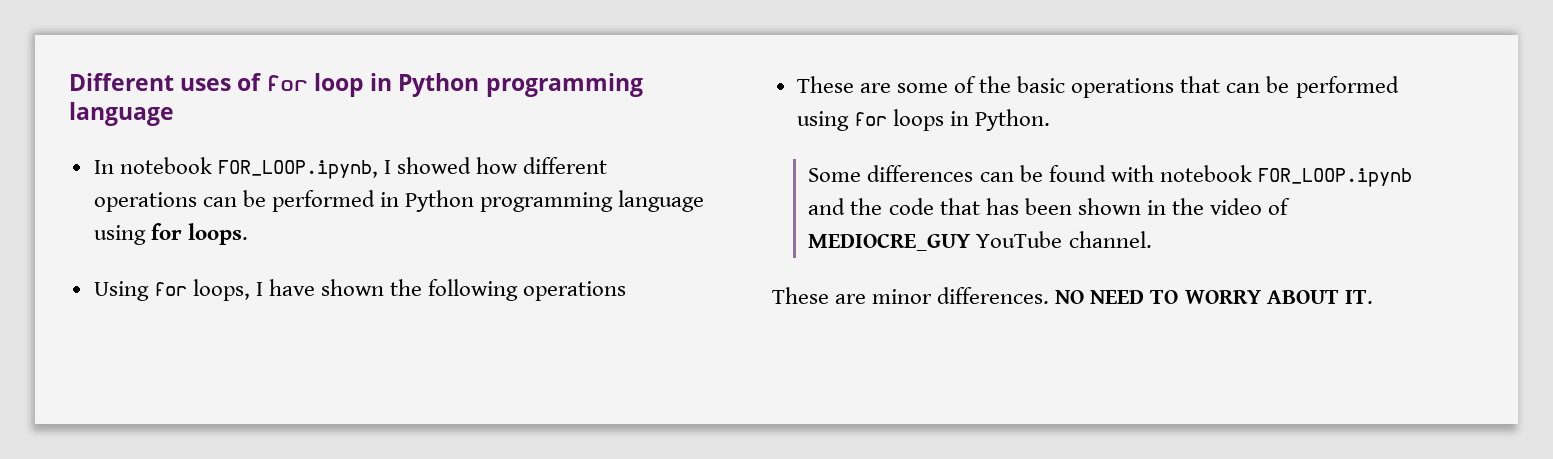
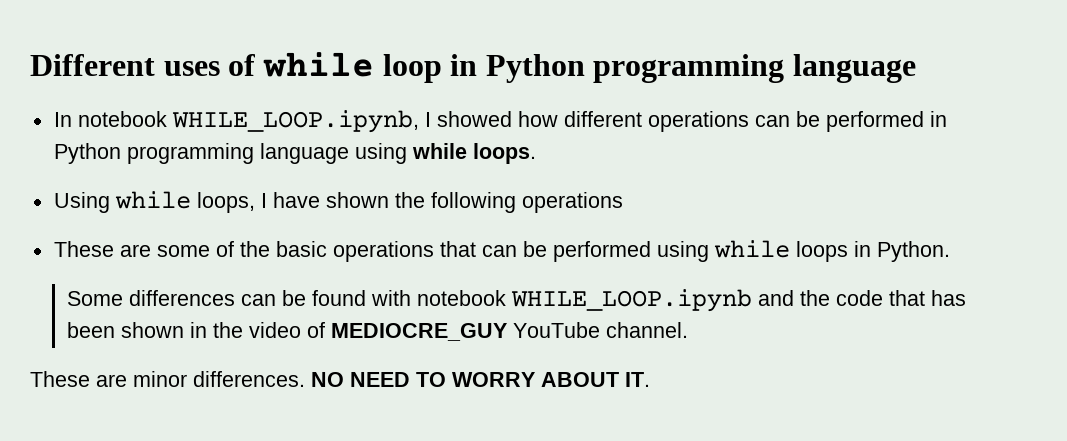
- Different uses of for loop in Python programming language
+ Different uses of while loop in Python programming language
- In notebook FOR_LOOP.ipynb, I showed how different operations can be performed in Python programming language using for loops.
+ In notebook WHILE_LOOP.ipynb, I showed how different operations can be performed in Python programming language using while loops.
- Using for loops, I have shown the following operations
+ Using while loops, I have shown the following operations
- These are some of the basic operations that can be performed using for loops in Python.
+ These are some of the basic operations that can be performed using while loops in Python.
- Some differences can be found with notebook FOR_LOOP.ipynb and the code that has been shown in the video of MEDIOCRE_GUY YouTube channel.
+ Some differences can be found with notebook WHILE_LOOP.ipynb and the code that has been shown in the video of MEDIOCRE_GUY YouTube channel.

